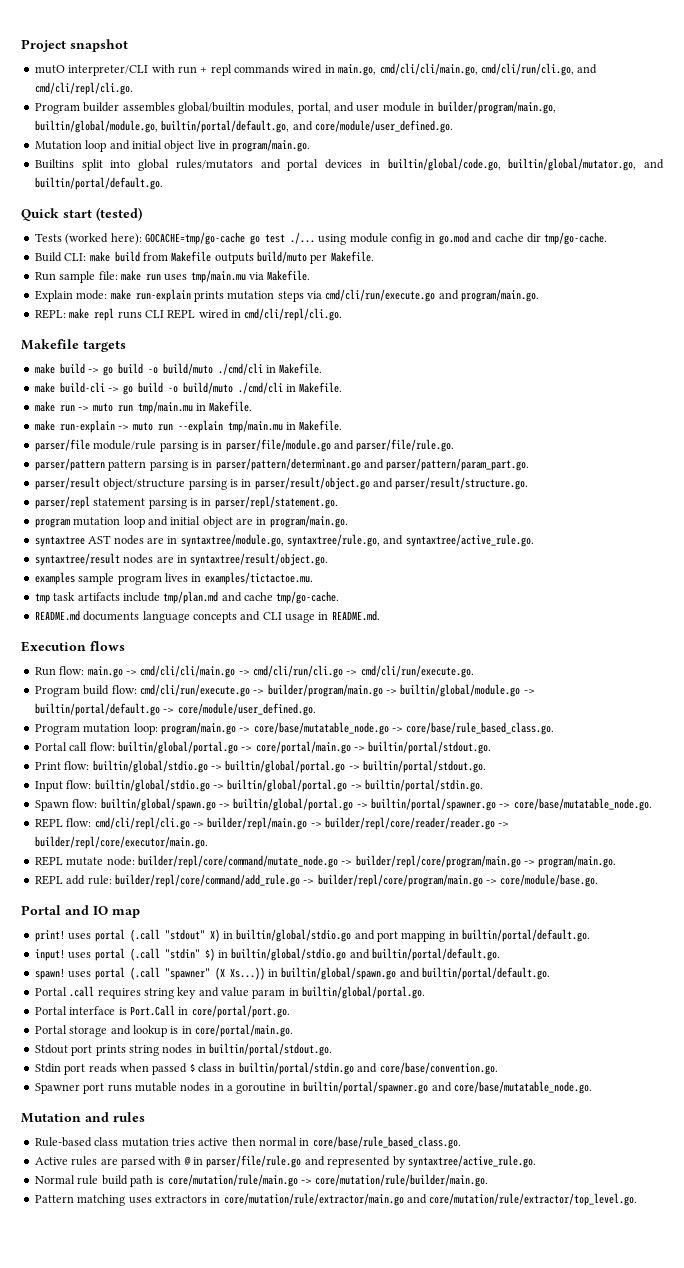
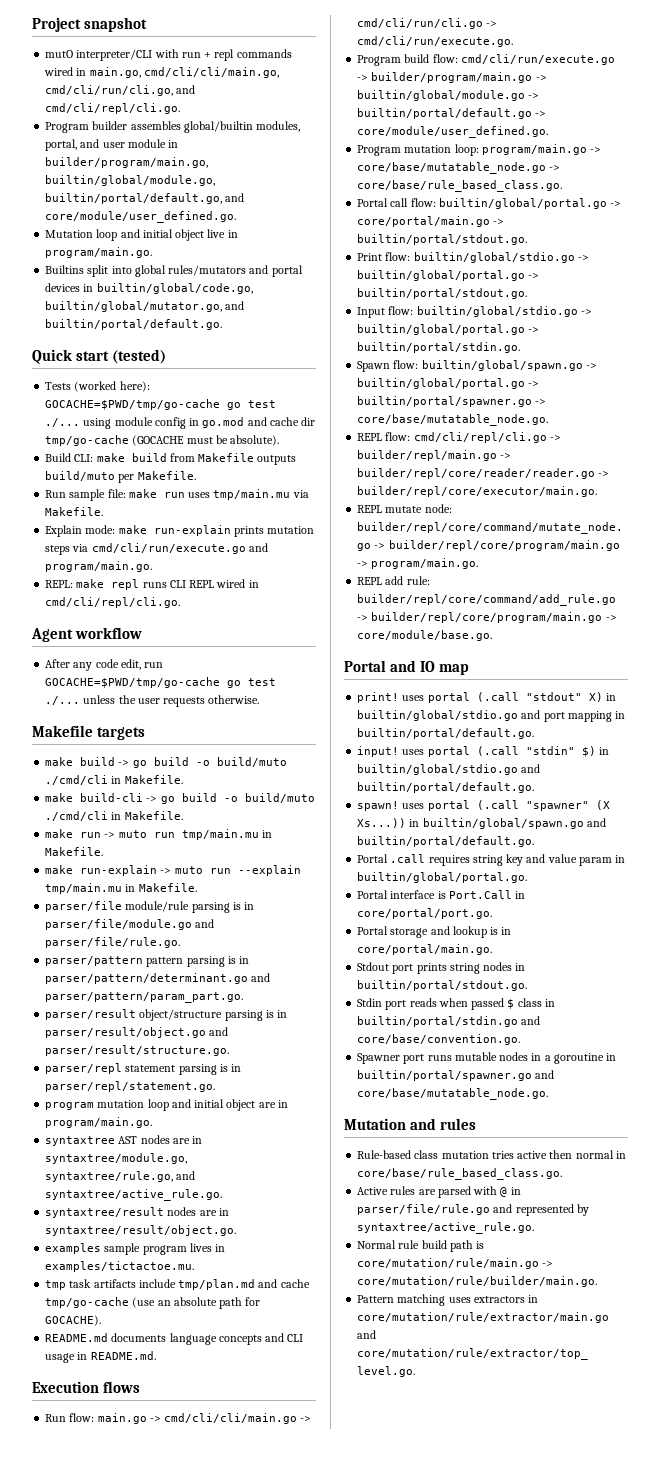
- Tests (worked here): GOCACHE=tmp/go-cache go test ./... using module config in go.mod and cache dir tmp/go-cache.
+ Tests (worked here): GOCACHE=$PWD/tmp/go-cache go test ./... using module config in go.mod and cache dir tmp/go-cache (GOCACHE must be absolute).
+ Agent workflow
+ After any code edit, run GOCACHE=$PWD/tmp/go-cache go test ./... unless the user requests otherwise.
- tmp task artifacts include tmp/plan.md and cache tmp/go-cache.
+ tmp task artifacts include tmp/plan.md and cache tmp/go-cache (use an absolute path for GOCACHE).

